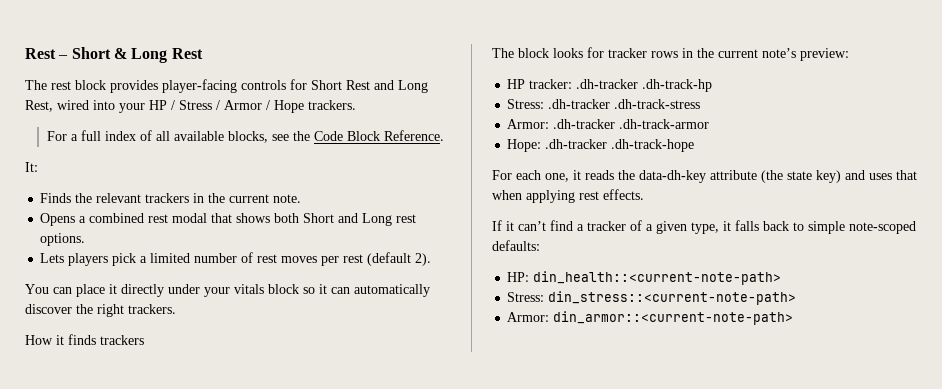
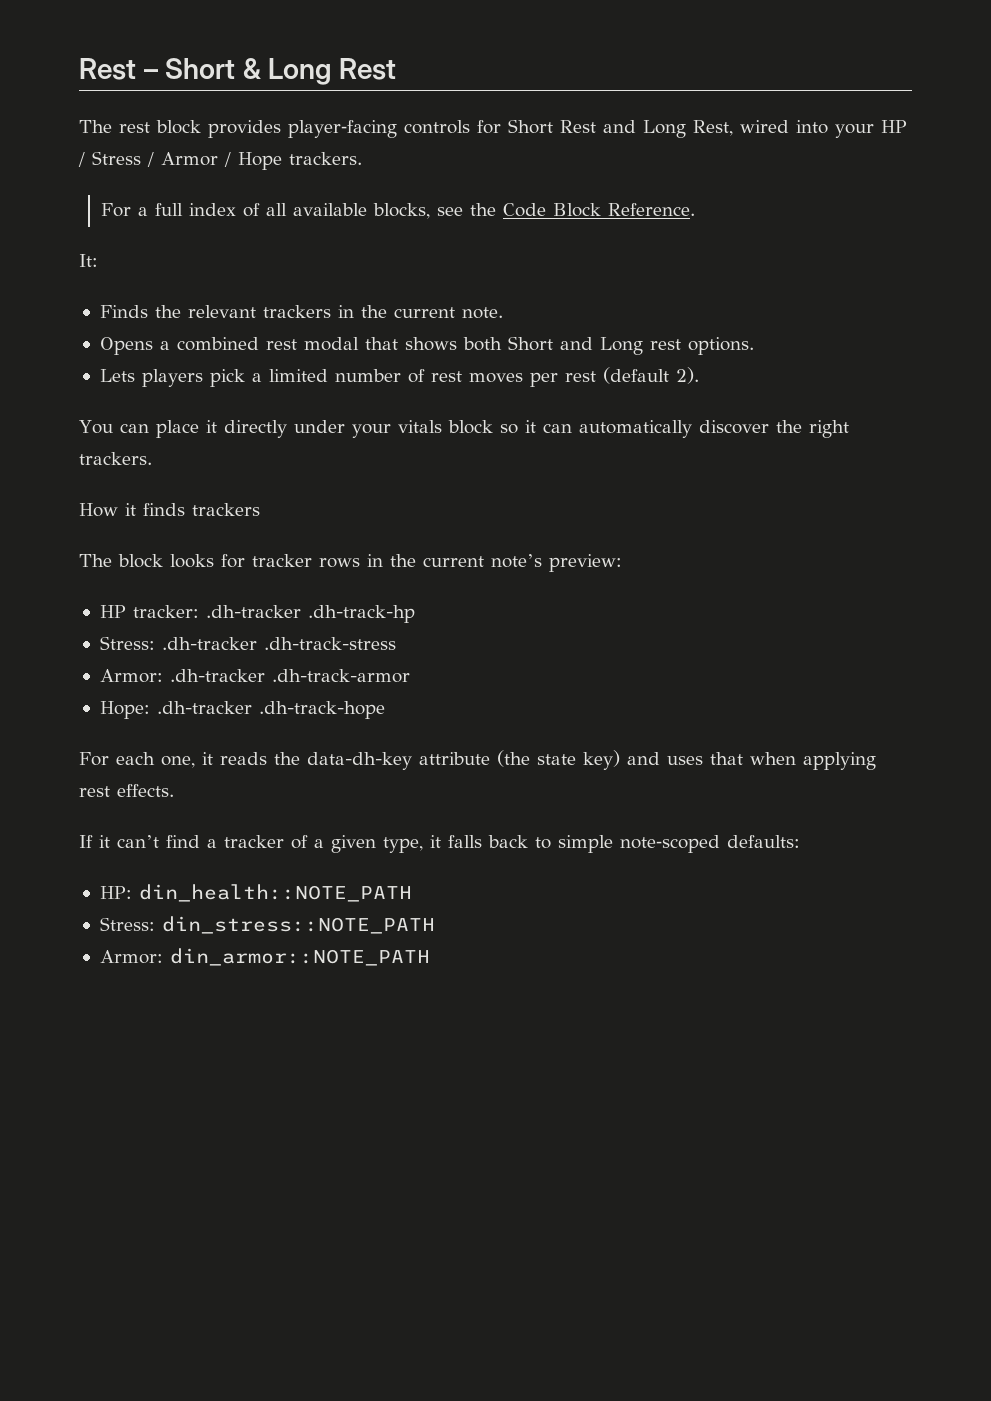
- HP: din_health::<current-note-path>
- Stress: din_stress::<current-note-path>
- Armor: din_armor::<current-note-path>
+ HP: din_health::NOTE_PATH
+ Stress: din_stress::NOTE_PATH
+ Armor: din_armor::NOTE_PATH

